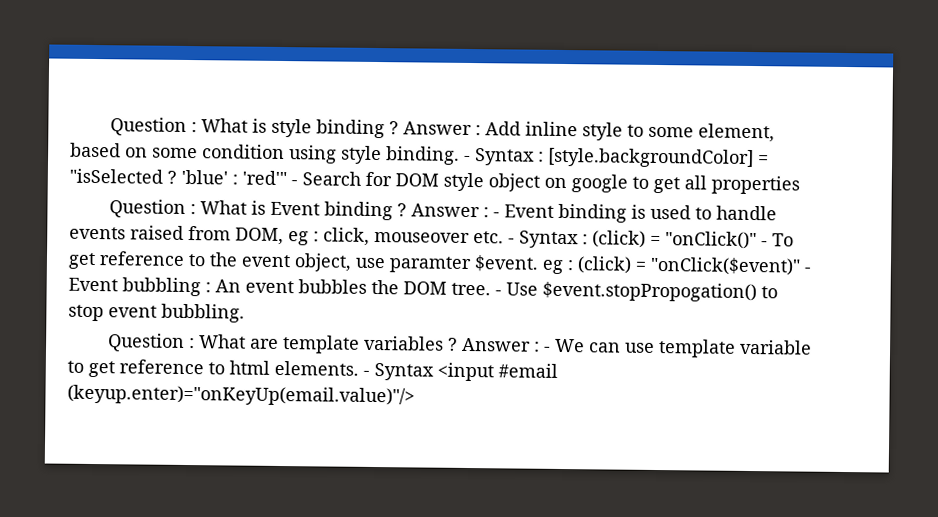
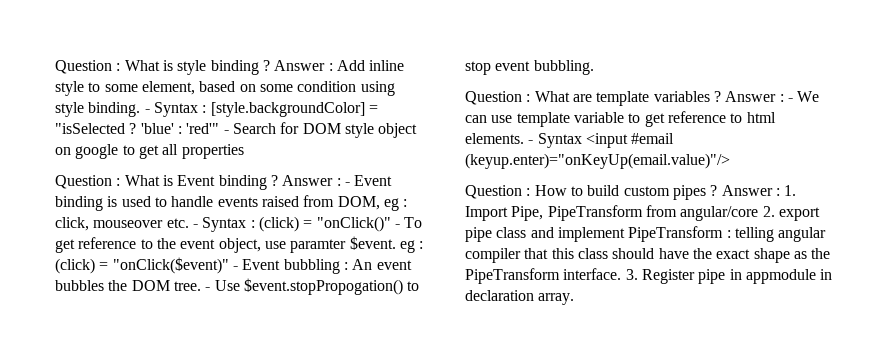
+ Question : How to build custom pipes ? Answer : 1. Import Pipe, PipeTransform from angular/core 2. export pipe class and implement PipeTransform : telling angular compiler that this class should have the exact shape as the PipeTransform interface. 3. Register pipe in appmodule in declaration array.

